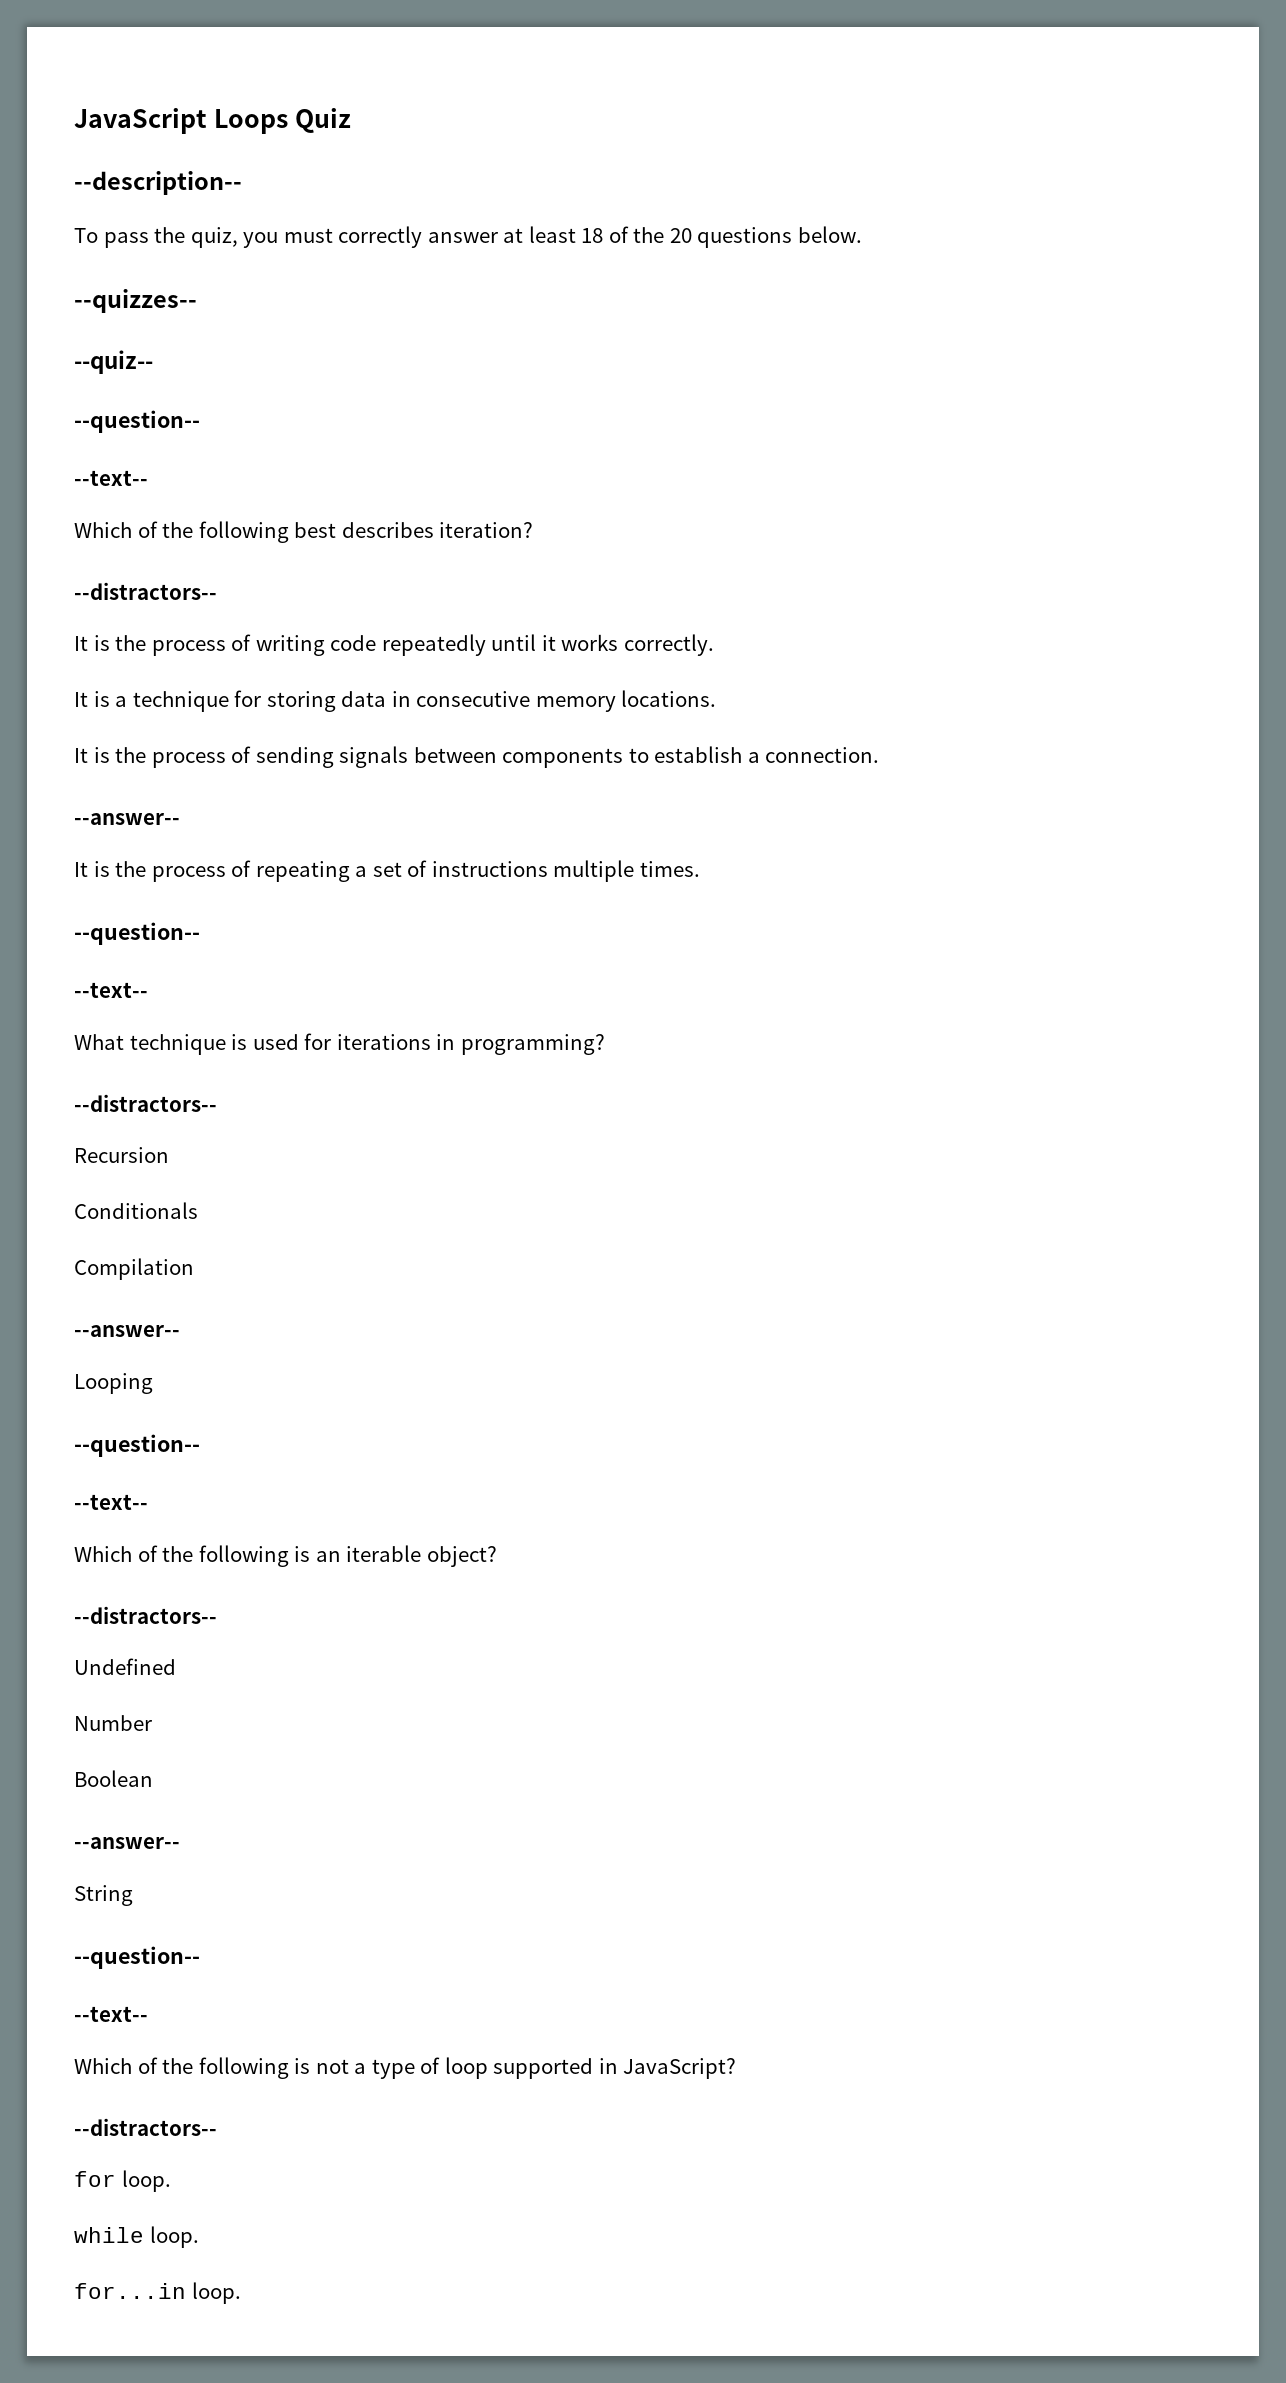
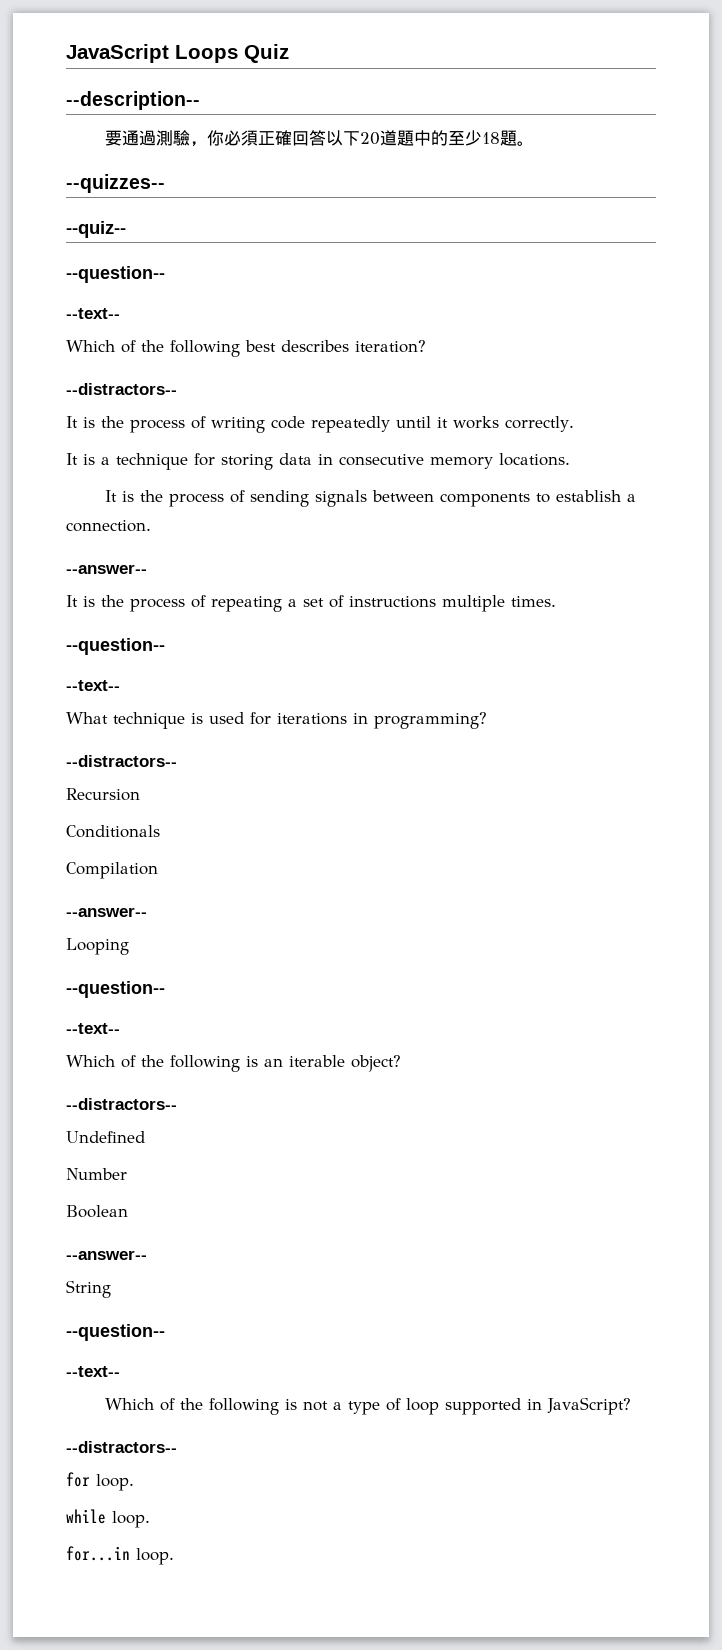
- To pass the quiz, you must correctly answer at least 18 of the 20 questions below.
+ 要通過測驗，你必須正確回答以下20道題中的至少18題。

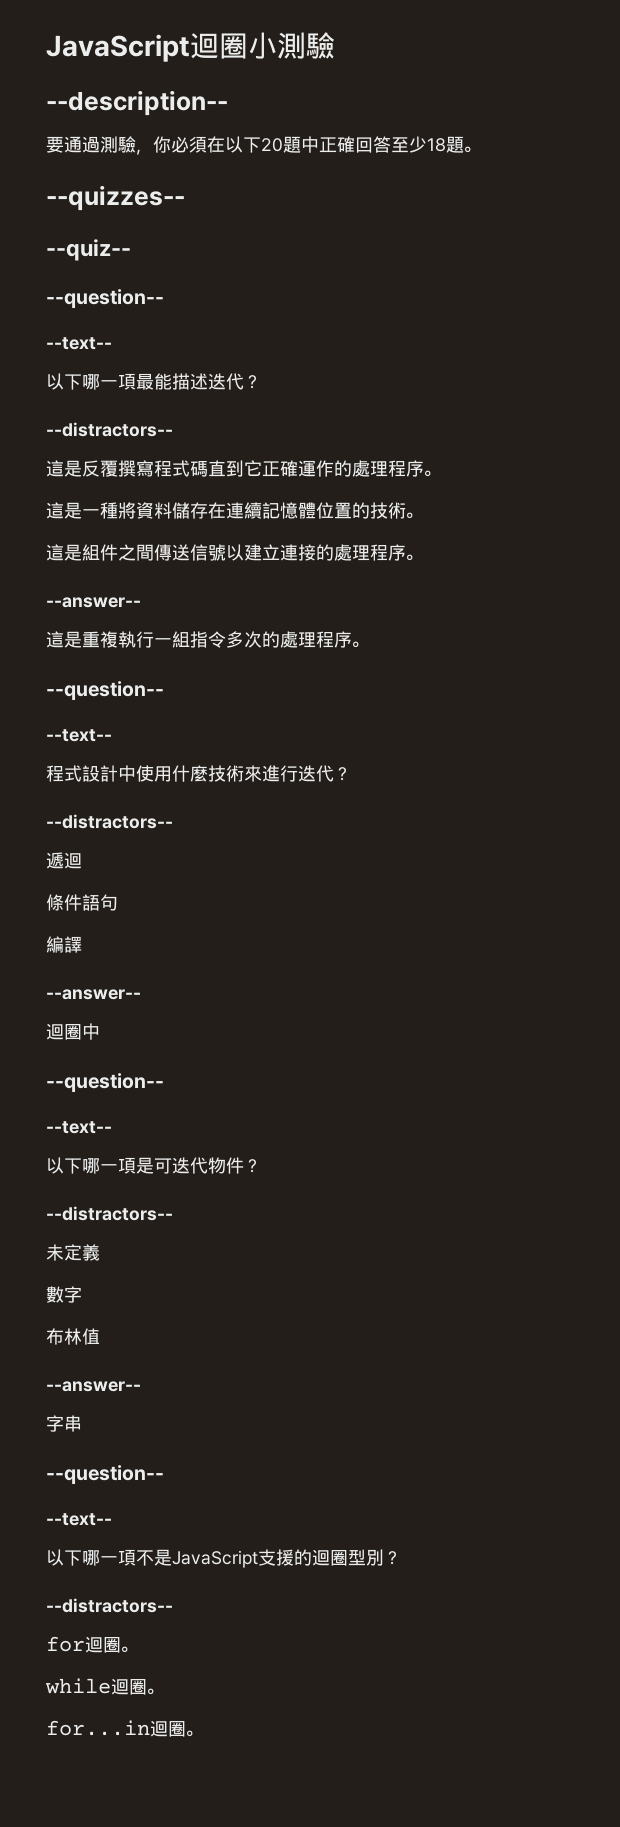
- JavaScript Loops Quiz
+ JavaScript迴圈小測驗
- 要通過測驗，你必須正確回答以下20道題中的至少18題。
+ 要通過測驗，你必須在以下20題中正確回答至少18題。
- Which of the following best describes iteration?
+ 以下哪一項最能描述迭代？
  --distractors--
- It is the process of writing code repeatedly until it works correctly.
- It is a technique for storing data in consecutive memory locations.
- It is the process of sending signals between components to establish a connection.
+ 這是反覆撰寫程式碼直到它正確運作的處理程序。
+ 這是一種將資料儲存在連續記憶體位置的技術。
+ 這是組件之間傳送信號以建立連接的處理程序。
  --answer--
- It is the process of repeating a set of instructions multiple times.
+ 這是重複執行一組指令多次的處理程序。
  --question--
  --text--
- What technique is used for iterations in programming?
+ 程式設計中使用什麼技術來進行迭代？
  --distractors--
- Recursion
- Conditionals
- Compilation
+ 遞迴
+ 條件語句
+ 編譯
  --answer--
- Looping
+ 迴圈中
  --question--
  --text--
- Which of the following is an iterable object?
+ 以下哪一項是可迭代物件？
  --distractors--
- Undefined
- Number
- Boolean
+ 未定義
+ 數字
+ 布林值
  --answer--
- String
+ 字串
  --question--
  --text--
- Which of the following is not a type of loop supported in JavaScript?
+ 以下哪一項不是JavaScript支援的迴圈型別？
- for loop.
+ for迴圈。
- while loop.
+ while迴圈。
- for...in loop.
+ for...in迴圈。

